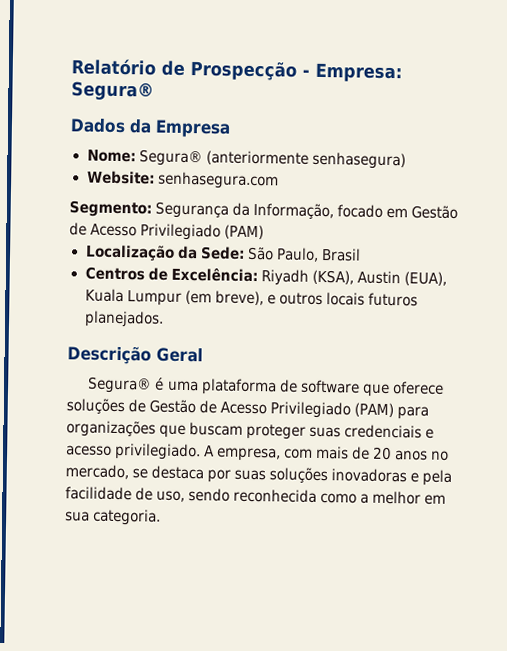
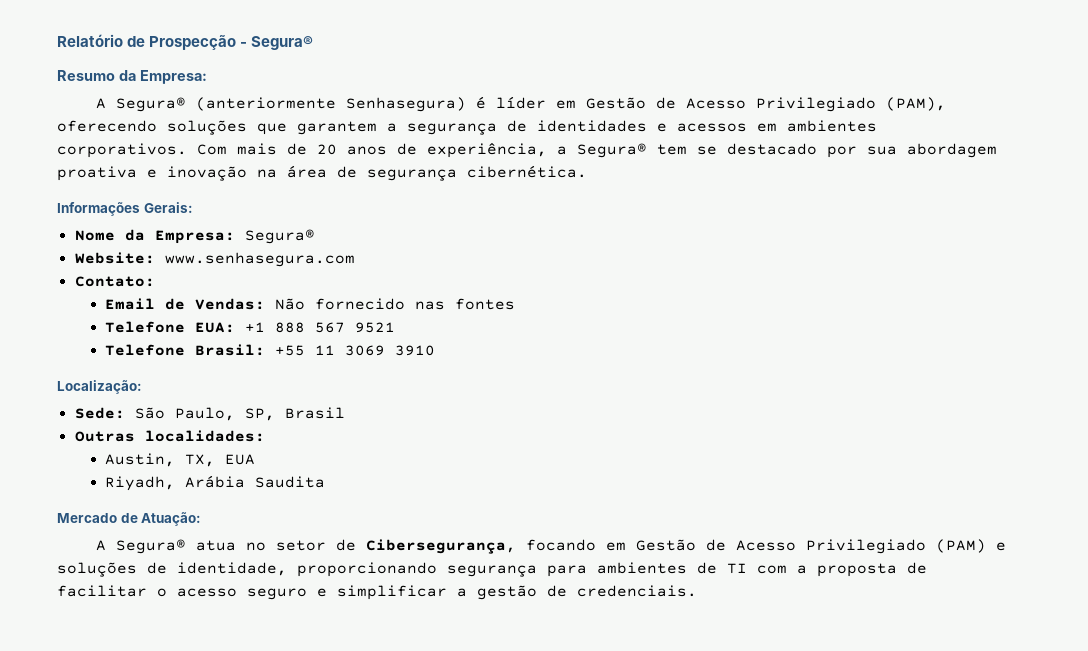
- Relatório de Prospecção - Empresa: Segura®
- Dados da Empresa
- Nome: Segura® (anteriormente senhasegura)
- Website: senhasegura.com
- Segmento: Segurança da Informação, focado em Gestão de Acesso Privilegiado (PAM)
- Localização da Sede: São Paulo, Brasil
- Centros de Excelência: Riyadh (KSA), Austin (EUA), Kuala Lumpur (em breve), e outros locais futuros planejados.
- Descrição Geral
- Segura® é uma plataforma de software que oferece soluções de Gestão de Acesso Privilegiado (PAM) para organizações que buscam proteger suas credenciais e acesso privilegiado. A empresa, com mais de 20 anos no mercado, se destaca por suas soluções inovadoras e pela facilidade de uso, sendo reconhecida como a melhor em sua categoria.
+ Relatório de Prospecção - Segura®
+ Resumo da Empresa:
+ A Segura® (anteriormente Senhasegura) é líder em Gestão de Acesso Privilegiado (PAM), oferecendo soluções que garantem a segurança de identidades e acessos em ambientes corporativos. Com mais de 20 anos de experiência, a Segura® tem se destacado por sua abordagem proativa e inovação na área de segurança cibernética.
+ Informações Gerais:
+ Nome da Empresa: Segura®
+ Website: www.senhasegura.com
+ Contato:
+ Email de Vendas: Não fornecido nas fontes
+ Telefone EUA: +1 888 567 9521
+ Telefone Brasil: +55 11 3069 3910
+ Localização:
+ Sede: São Paulo, SP, Brasil
+ Outras localidades:
+ Austin, TX, EUA
+ Riyadh, Arábia Saudita
+ Mercado de Atuação:
+ A Segura® atua no setor de Cibersegurança, focando em Gestão de Acesso Privilegiado (PAM) e soluções de identidade, proporcionando segurança para ambientes de TI com a proposta de facilitar o acesso seguro e simplificar a gestão de credenciais.

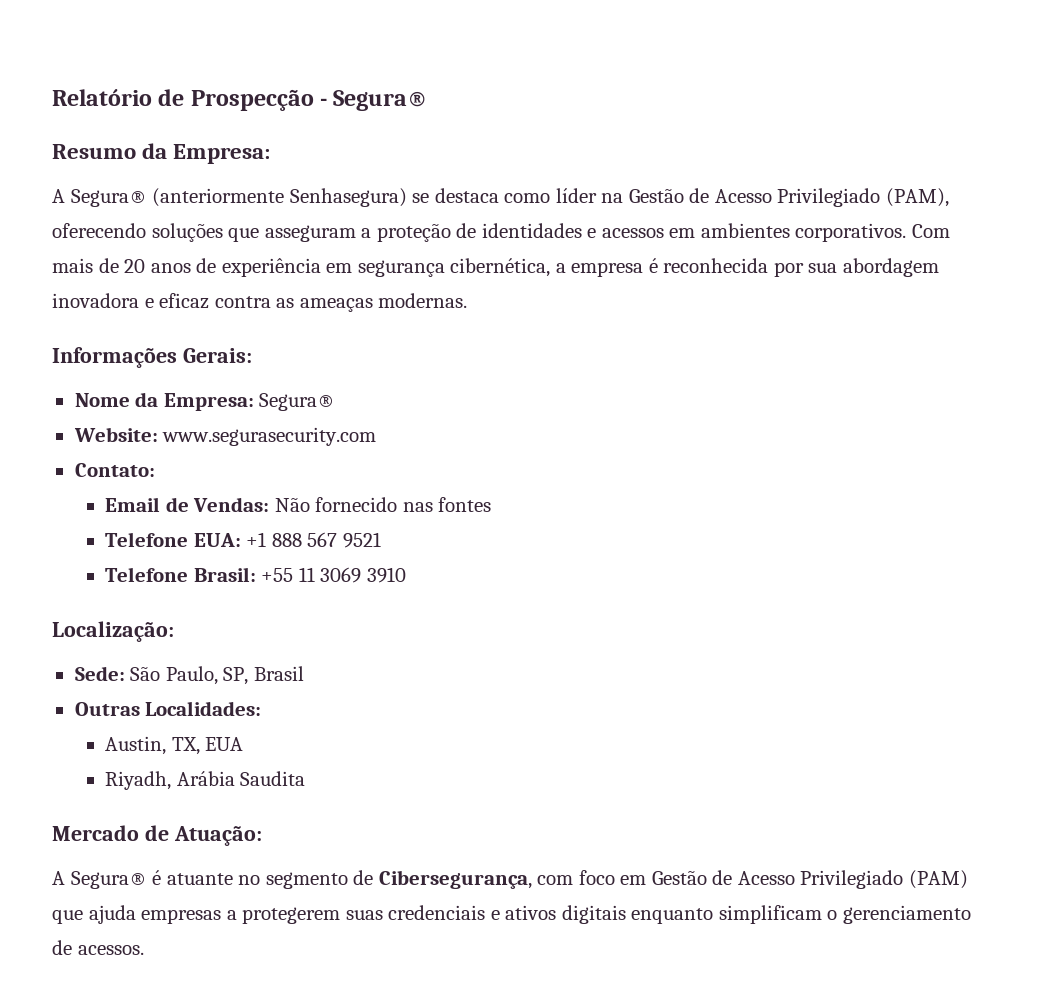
- A Segura® (anteriormente Senhasegura) é líder em Gestão de Acesso Privilegiado (PAM), oferecendo soluções que garantem a segurança de identidades e acessos em ambientes corporativos.
+ A Segura® (anteriormente Senhasegura) se destaca como líder na Gestão de Acesso Privilegiado (PAM), oferecendo soluções que asseguram a proteção de identidades e acessos em ambientes corporativos.
- Com mais de 20 anos de experiência, a Segura® tem se destacado por sua abordagem proativa e inovação na área de segurança cibernética.
+ Com mais de 20 anos de experiência em segurança cibernética, a empresa é reconhecida por sua abordagem inovadora e eficaz contra as ameaças modernas.
- Website: www.senhasegura.com
+ Website: www.segurasecurity.com
- Outras localidades:
+ Outras Localidades:
- A Segura® atua no setor de Cibersegurança, focando em Gestão de Acesso Privilegiado (PAM) e soluções de identidade, proporcionando segurança para ambientes de TI com a proposta de facilitar o acesso seguro e simplificar a gestão de credenciais.
+ A Segura® é atuante no segmento de Cibersegurança, com foco em Gestão de Acesso Privilegiado (PAM) que ajuda empresas a protegerem suas credenciais e ativos digitais enquanto simplificam o gerenciamento de acessos.

